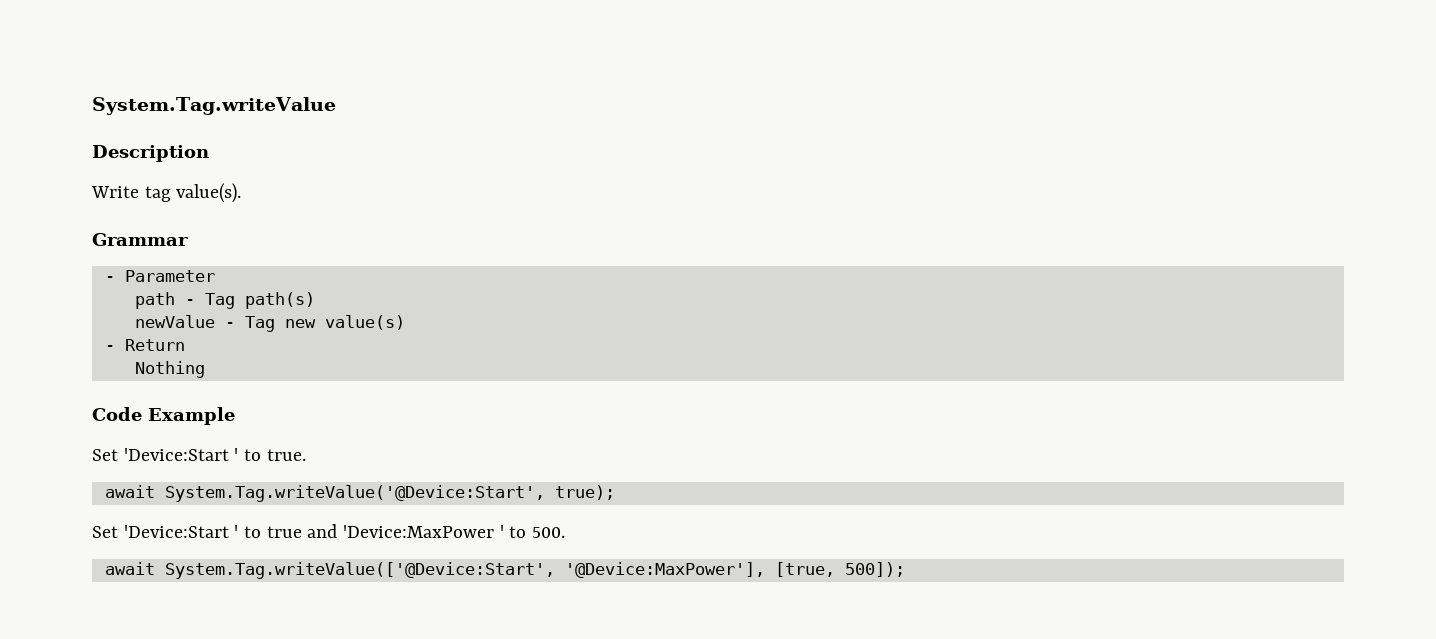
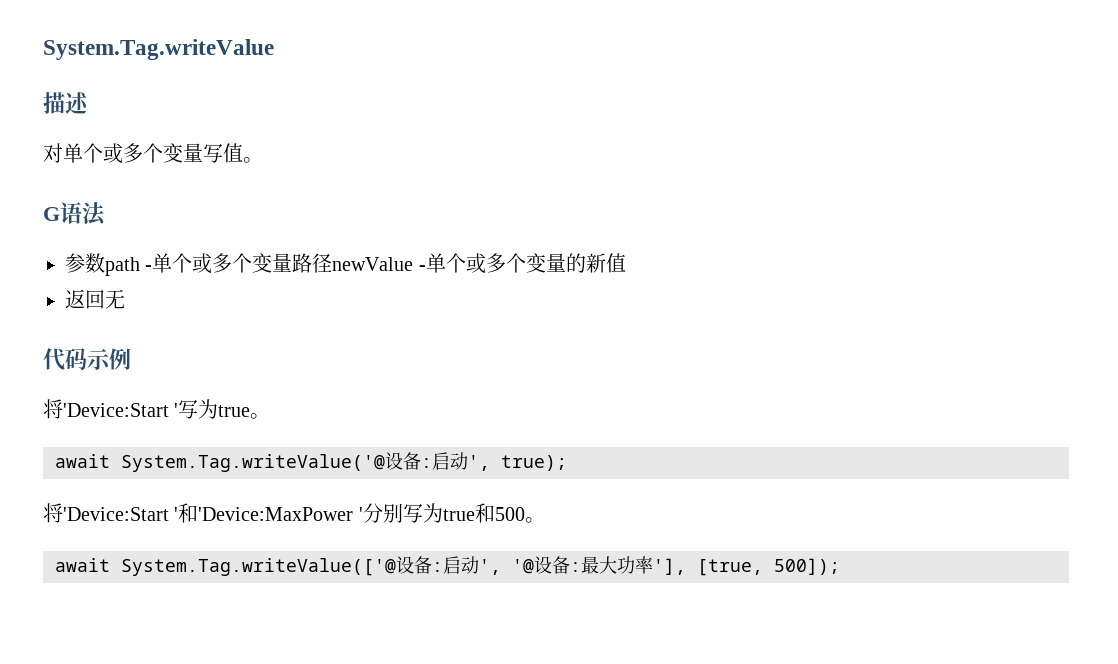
- Description
- Write tag value(s).
- Grammar
- - Parameter
- path - Tag path(s)
- newValue - Tag new value(s)
- - Return
- Nothing
- Code Example
- Set 'Device:Start ' to true.
- await System.Tag.writeValue('@Device:Start', true);
+ 描述
+ 对单个或多个变量写值。
+ G语法
+ 参数path -单个或多个变量路径newValue -单个或多个变量的新值
+ 返回无
+ 代码示例
+ 将'Device:Start '写为true。
+ await System.Tag.writeValue('@设备:启动', true);
- Set 'Device:Start ' to true and 'Device:MaxPower ' to 500.
- await System.Tag.writeValue(['@Device:Start', '@Device:MaxPower'], [true, 500]);
+ 将'Device:Start '和'Device:MaxPower '分别写为true和500。
+ await System.Tag.writeValue(['@设备:启动', '@设备:最大功率'], [true, 500]);

